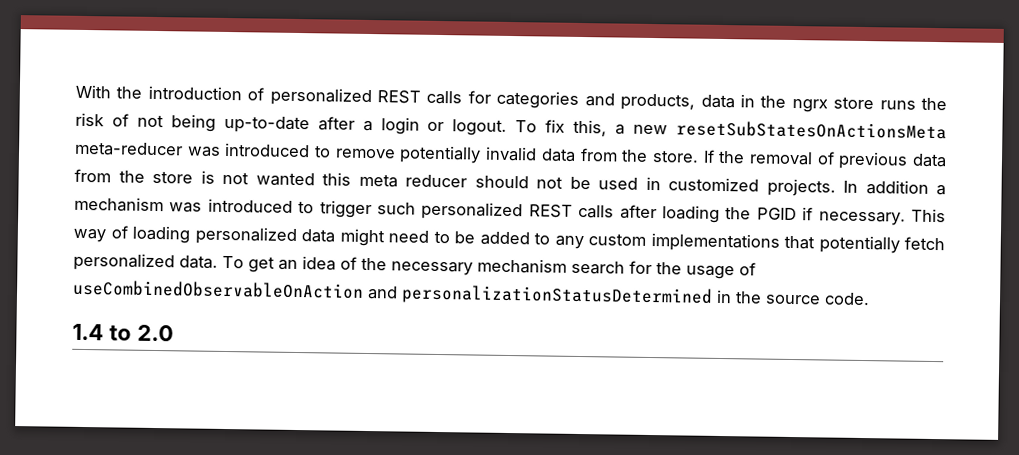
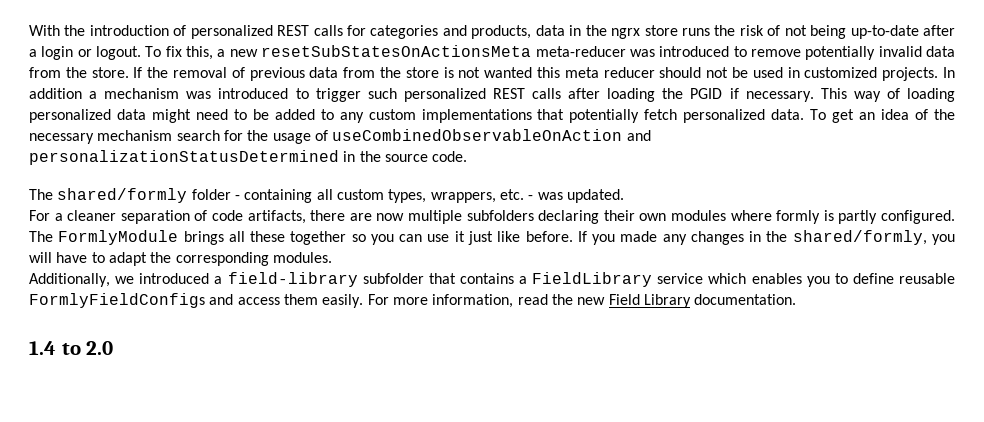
+ The shared/formly folder - containing all custom types, wrappers, etc. - was updated.
+ For a cleaner separation of code artifacts, there are now multiple subfolders declaring their own modules where formly is partly configured. The FormlyModule brings all these together so you can use it just like before. If you made any changes in the shared/formly, you will have to adapt the corresponding modules.
+ Additionally, we introduced a field-library subfolder that contains a FieldLibrary service which enables you to define reusable FormlyFieldConfigs and access them easily. For more information, read the new Field Library documentation.

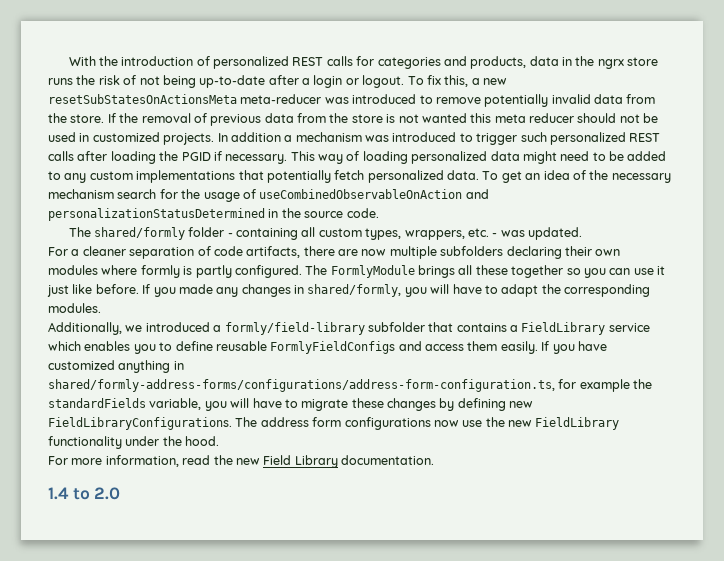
- If you made any changes in the shared/formly, you will have to adapt the corresponding modules.
+ If you made any changes in shared/formly, you will have to adapt the corresponding modules.
- Additionally, we introduced a field-library subfolder that contains a FieldLibrary service which enables you to define reusable FormlyFieldConfigs and access them easily. For more information, read the new Field Library documentation.
+ Additionally, we introduced a formly/field-library subfolder that contains a FieldLibrary service which enables you to define reusable FormlyFieldConfigs and access them easily. If you have customized anything in shared/formly-address-forms/configurations/address-form-configuration.ts, for example the standardFields variable, you will have to migrate these changes by defining new FieldLibraryConfigurations. The address form configurations now use the new FieldLibrary functionality under the hood.
+ For more information, read the new Field Library documentation.

